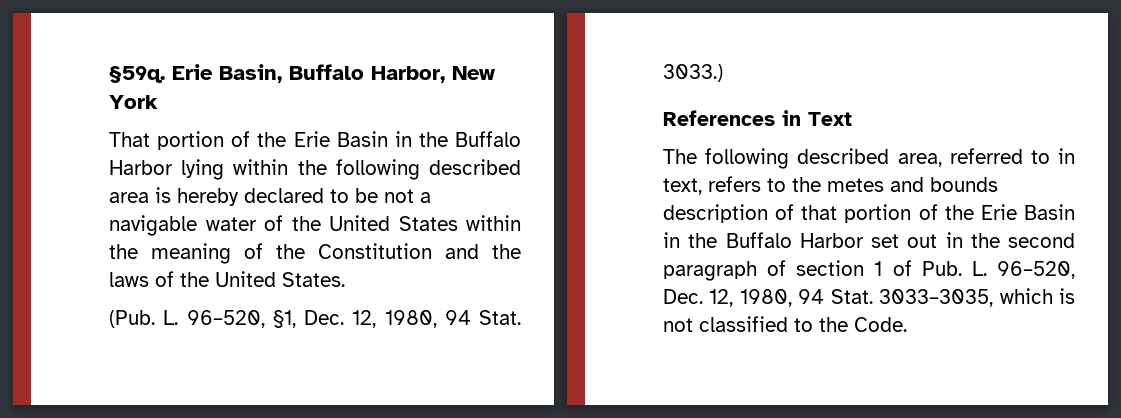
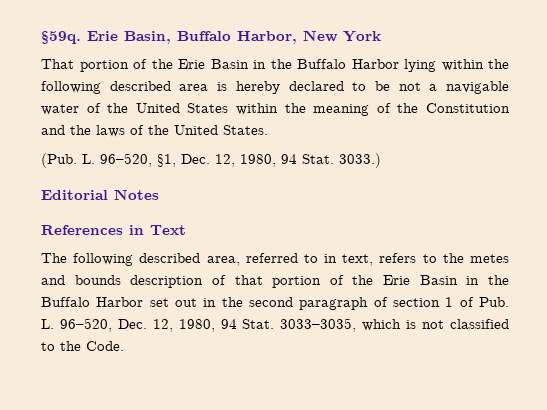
+ Editorial Notes

